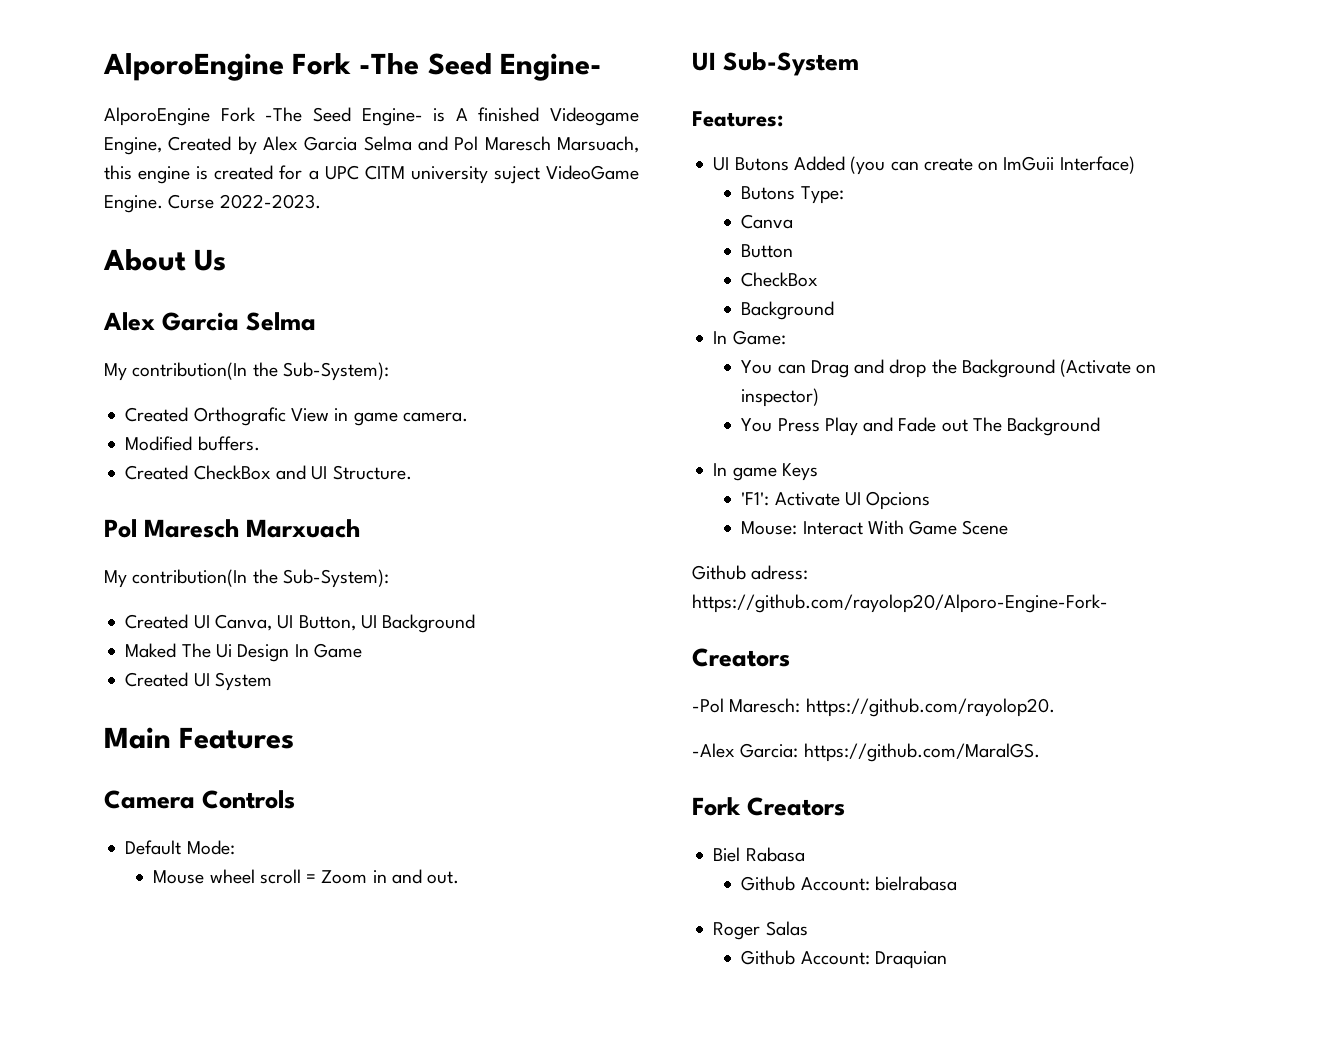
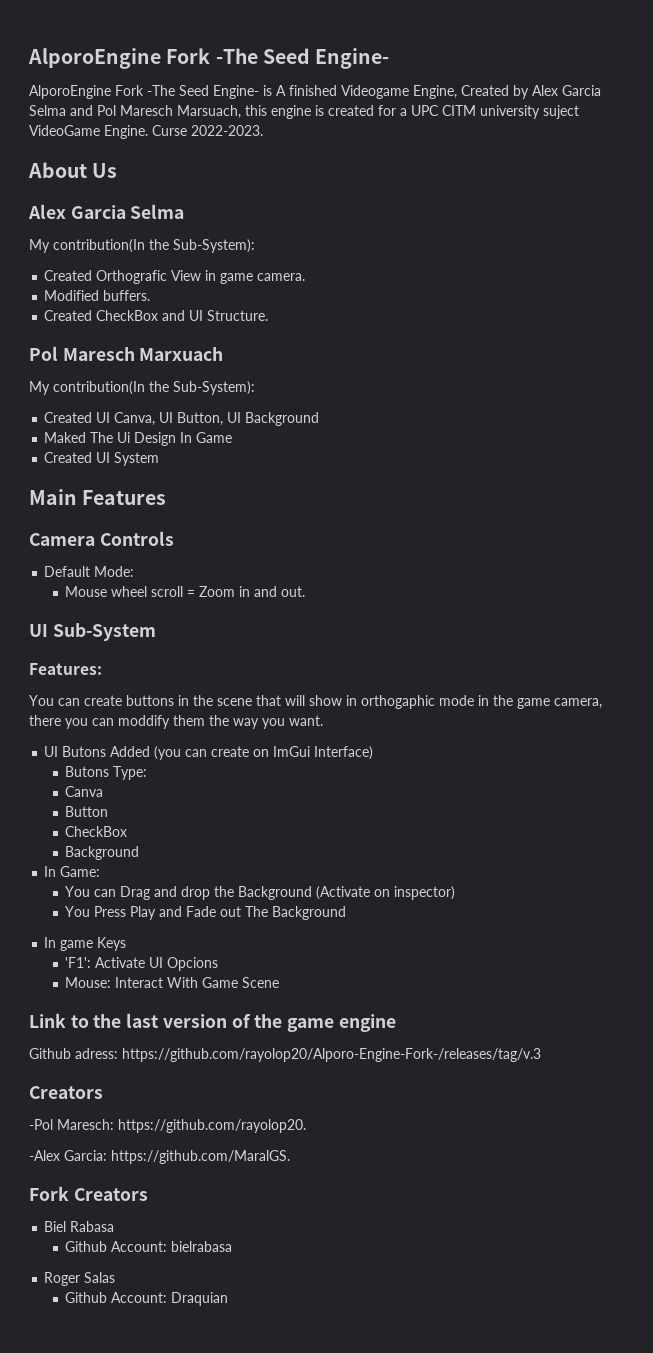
+ You can create buttons in the scene that will show in orthogaphic mode in the game camera, there you can moddify them the way you want.
- UI Butons Added (you can create on ImGuii Interface)
+ UI Butons Added (you can create on ImGui Interface)
+ Link to the last version of the game engine
- Github adress: https://github.com/rayolop20/Alporo-Engine-Fork-
+ Github adress: https://github.com/rayolop20/Alporo-Engine-Fork-/releases/tag/v.3

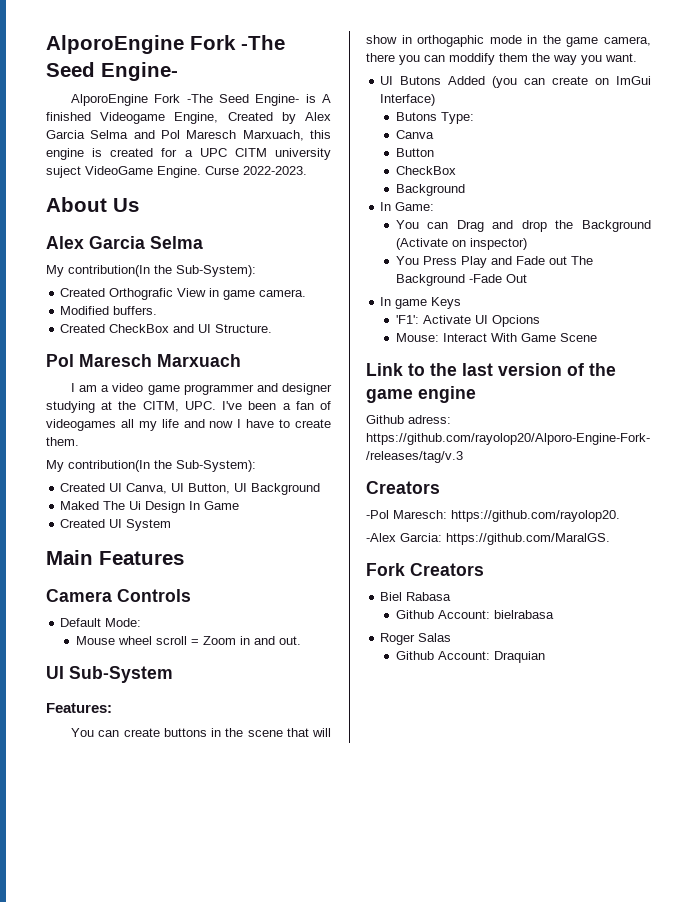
- AlporoEngine Fork -The Seed Engine- is A finished Videogame Engine, Created by Alex Garcia Selma and Pol Maresch Marsuach, this engine is created for a UPC CITM university suject VideoGame Engine.
+ AlporoEngine Fork -The Seed Engine- is A finished Videogame Engine, Created by Alex Garcia Selma and Pol Maresch Marxuach, this engine is created for a UPC CITM university suject VideoGame Engine.
+ I am a video game programmer and designer studying at the CITM, UPC. I've been a fan of videogames all my life and now I have to create them.
- You Press Play and Fade out The Background
+ You Press Play and Fade out The Background -Fade Out

